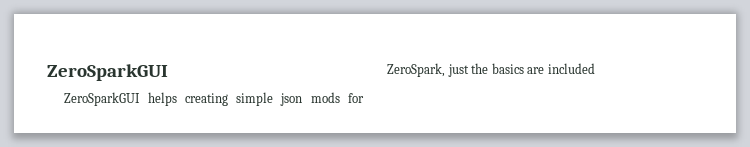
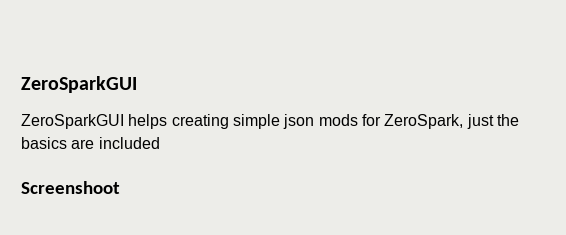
+ Screenshoot

